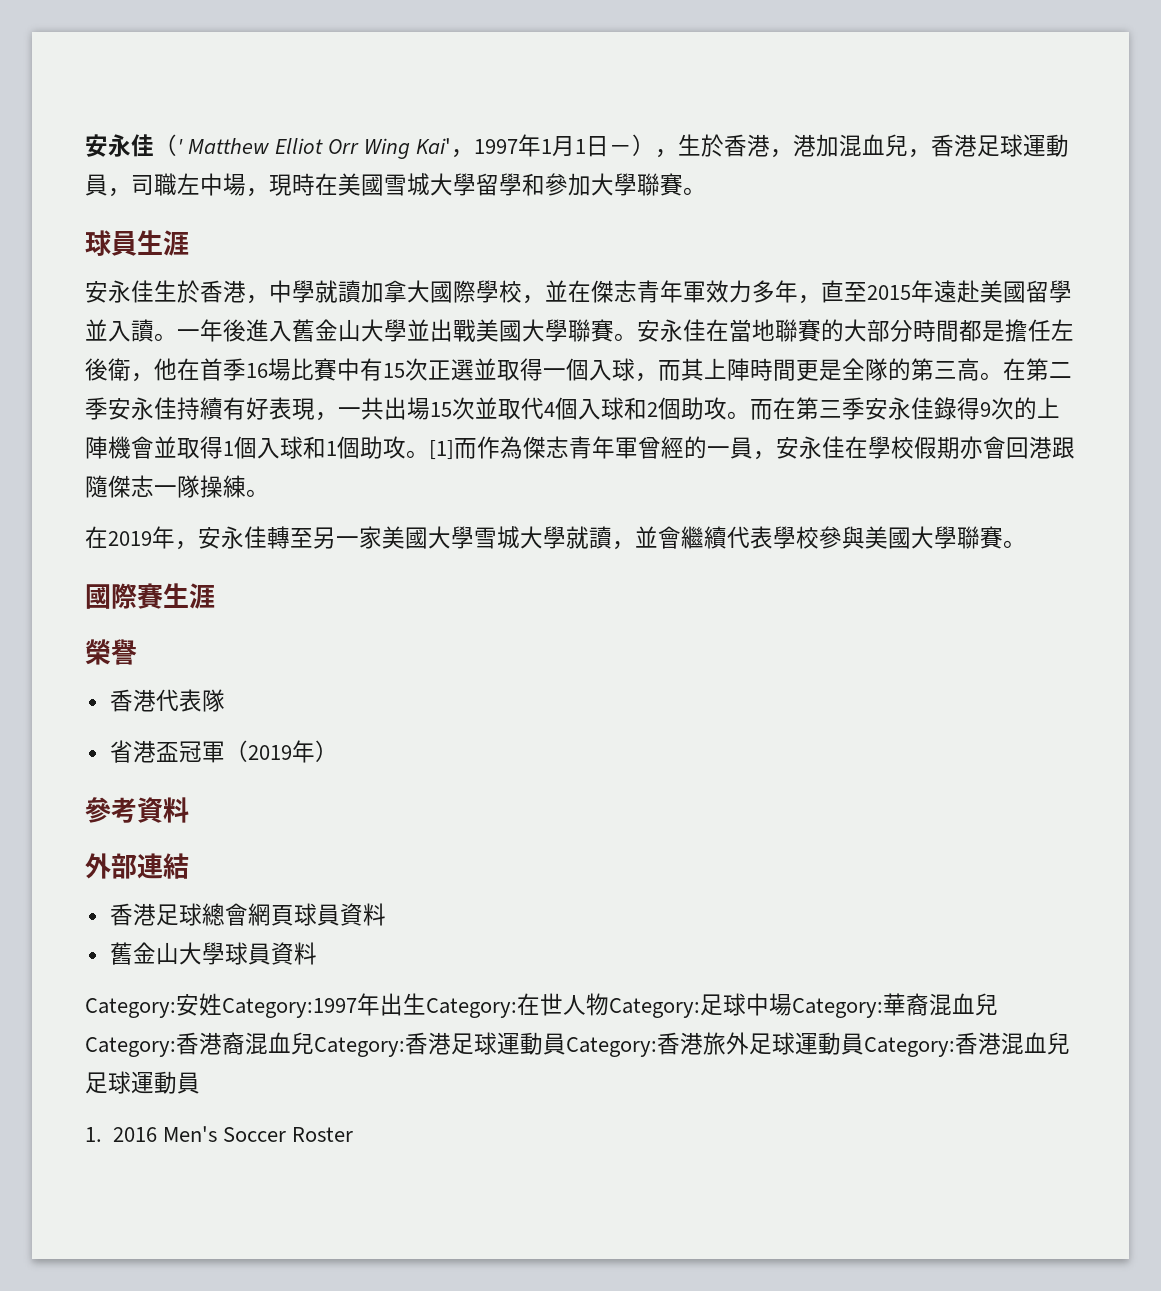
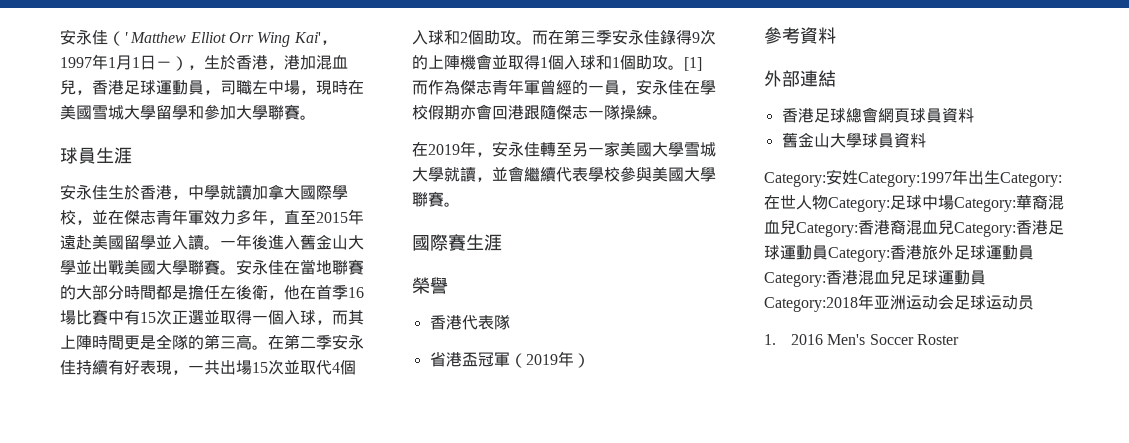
- Category:安姓Category:1997年出生Category:在世人物Category:足球中場Category:華裔混血兒Category:香港裔混血兒Category:香港足球運動員Category:香港旅外足球運動員Category:香港混血兒足球運動員
+ Category:安姓Category:1997年出生Category:在世人物Category:足球中場Category:華裔混血兒Category:香港裔混血兒Category:香港足球運動員Category:香港旅外足球運動員Category:香港混血兒足球運動員Category:2018年亚洲运动会足球运动员

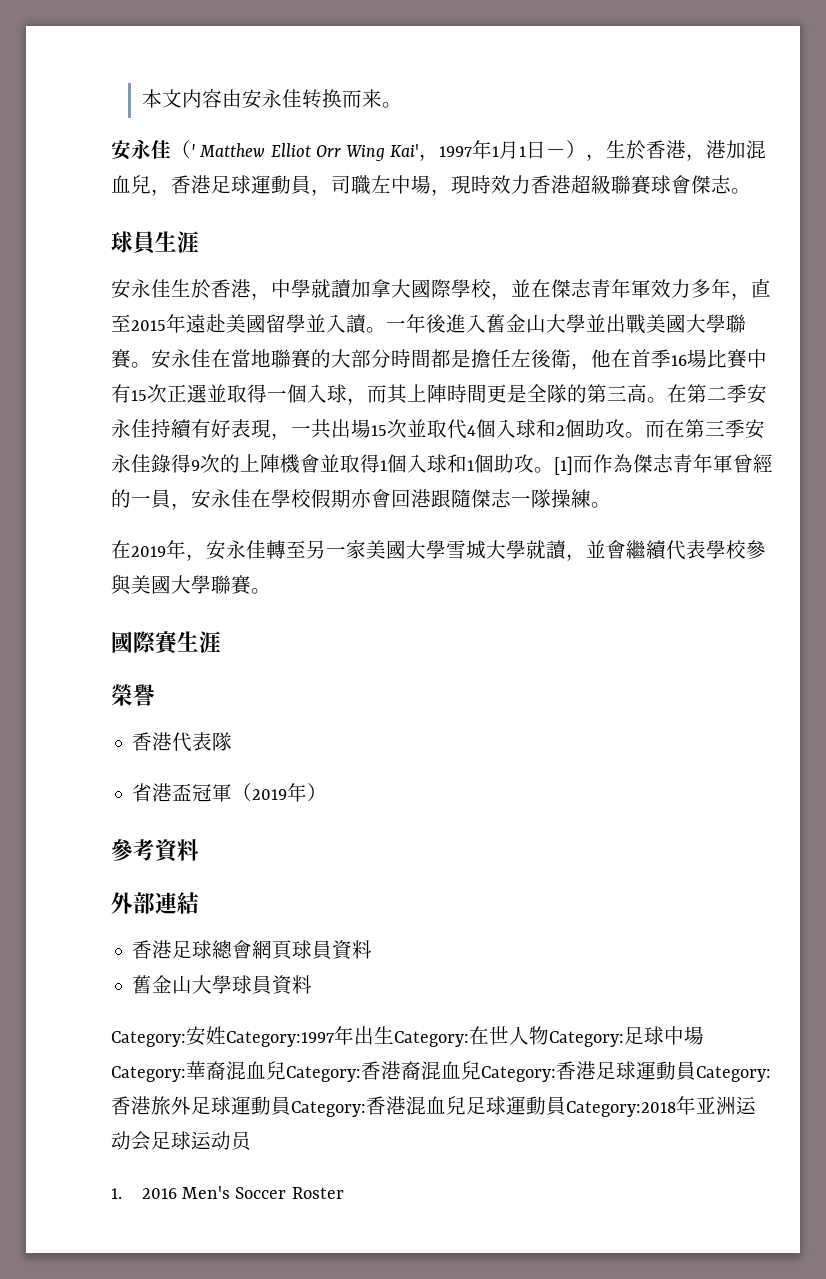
+ 本文内容由安永佳转换而来。
- 安永佳（' Matthew Elliot Orr Wing Kai'，1997年1月1日－），生於香港，港加混血兒，香港足球運動員，司職左中場，現時在美國雪城大學留學和參加大學聯賽。
+ 安永佳（' Matthew Elliot Orr Wing Kai'，1997年1月1日－），生於香港，港加混血兒，香港足球運動員，司職左中場，現時效力香港超級聯賽球會傑志。

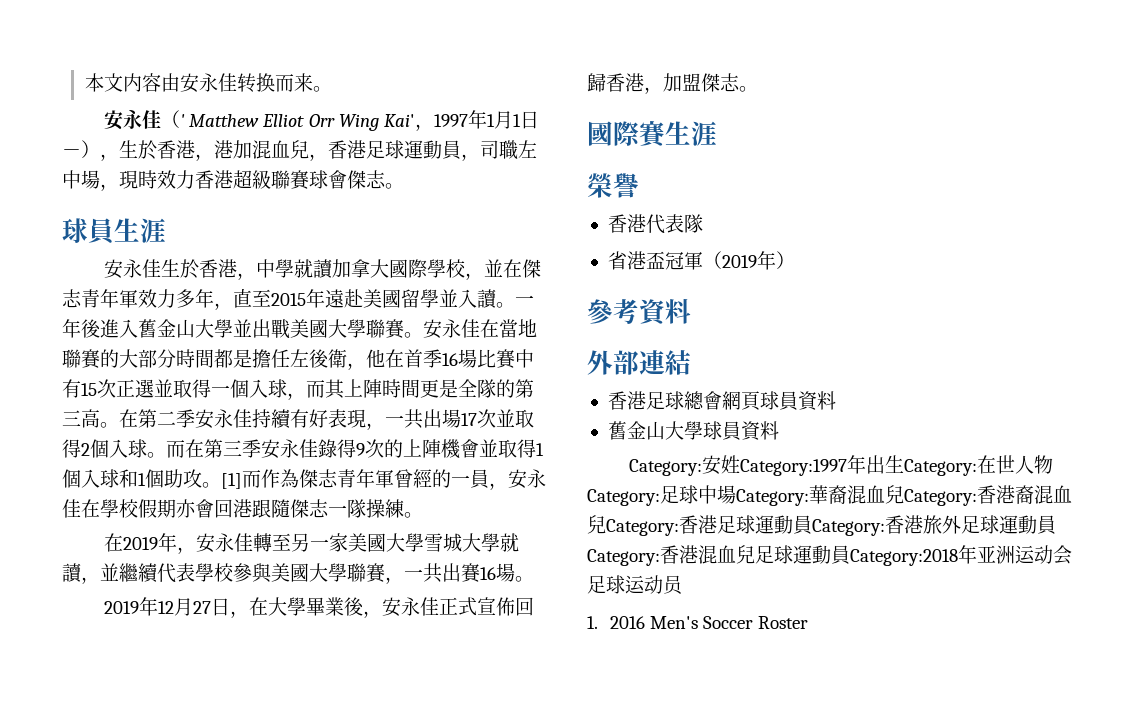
- 在第二季安永佳持續有好表現，一共出場15次並取代4個入球和2個助攻。
+ 在第二季安永佳持續有好表現，一共出場17次並取得2個入球。
- 在2019年，安永佳轉至另一家美國大學雪城大學就讀，並會繼續代表學校參與美國大學聯賽。
+ 在2019年，安永佳轉至另一家美國大學雪城大學就讀，並繼續代表學校參與美國大學聯賽，一共出賽16場。
+ 2019年12月27日，在大學畢業後，安永佳正式宣佈回歸香港，加盟傑志。

